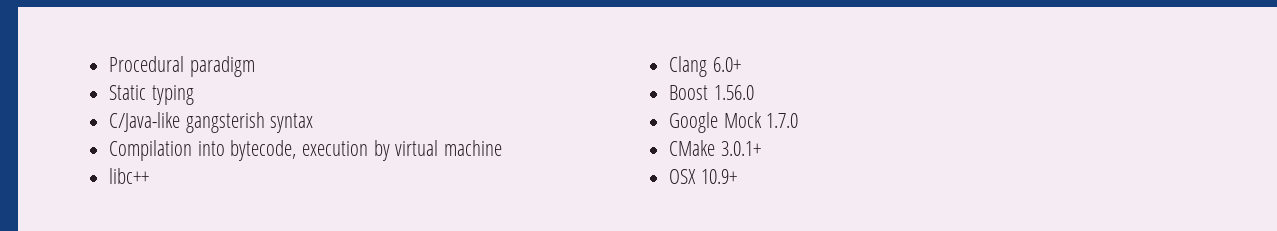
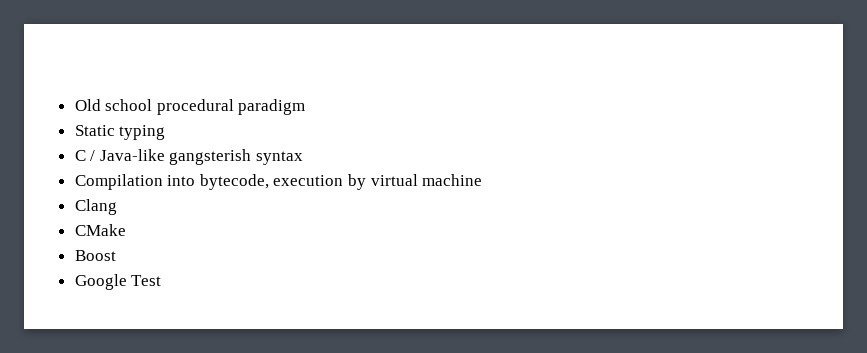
- Procedural paradigm
+ Old school procedural paradigm
- C/Java-like gangsterish syntax
+ C / Java-like gangsterish syntax
- libc++
- Clang 6.0+
+ Clang
+ CMake
- Boost 1.56.0
+ Boost
- Google Mock 1.7.0
- CMake 3.0.1+
- OSX 10.9+
+ Google Test

